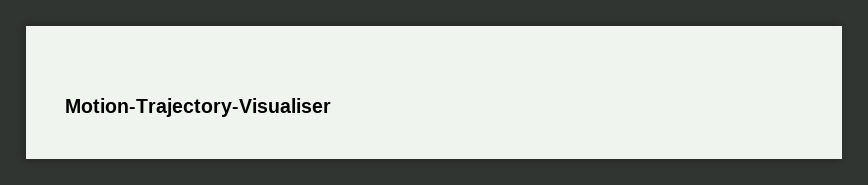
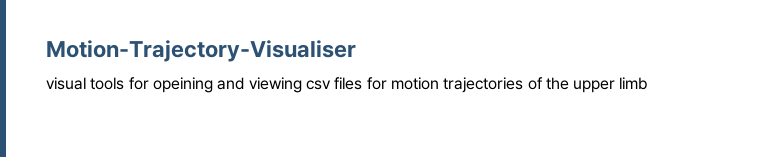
+ visual tools for opeining and viewing csv files for motion trajectories of the upper limb

